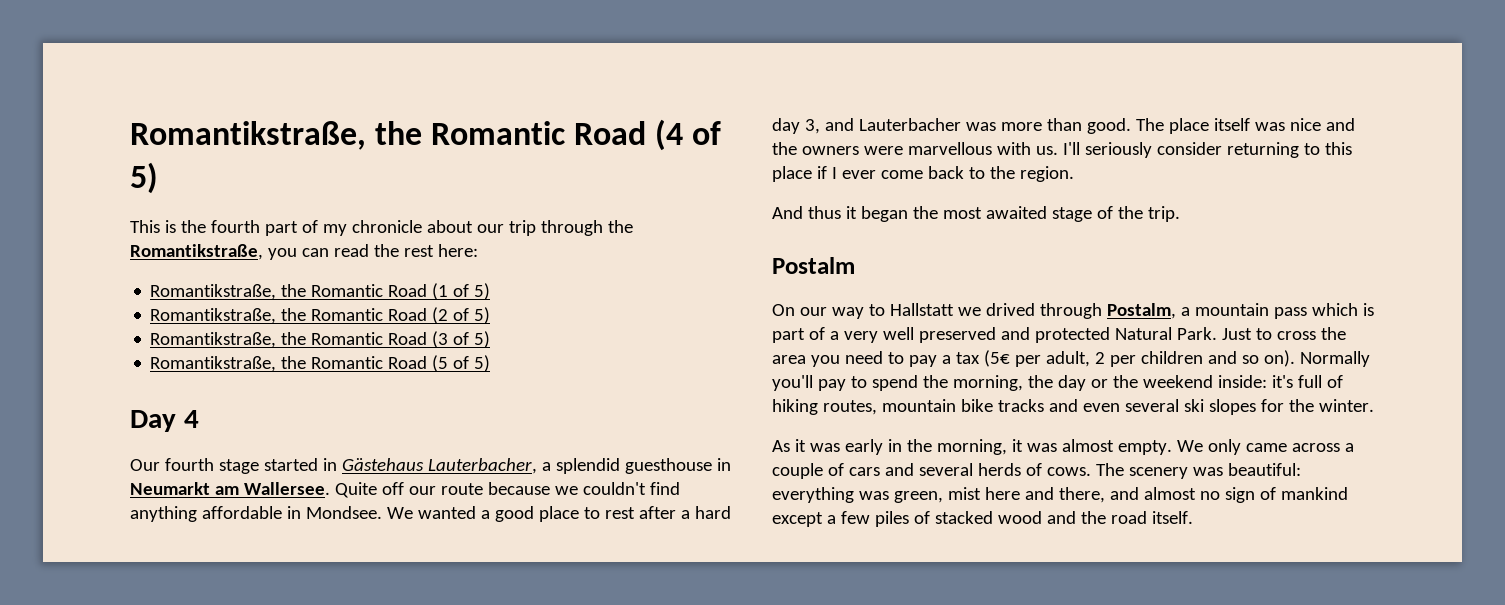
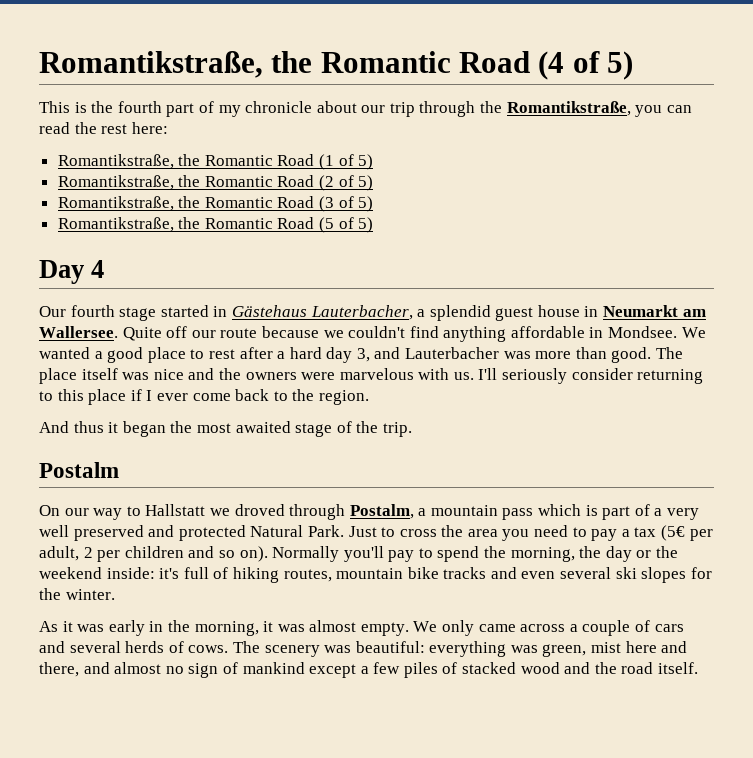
- Our fourth stage started in Gästehaus Lauterbacher, a splendid guesthouse in Neumarkt am Wallersee.
+ Our fourth stage started in Gästehaus Lauterbacher, a splendid guest house in Neumarkt am Wallersee.
- The place itself was nice and the owners were marvellous with us.
+ The place itself was nice and the owners were marvelous with us.
- On our way to Hallstatt we drived through Postalm, a mountain pass which is part of a very well preserved and protected Natural Park.
+ On our way to Hallstatt we droved through Postalm, a mountain pass which is part of a very well preserved and protected Natural Park.

